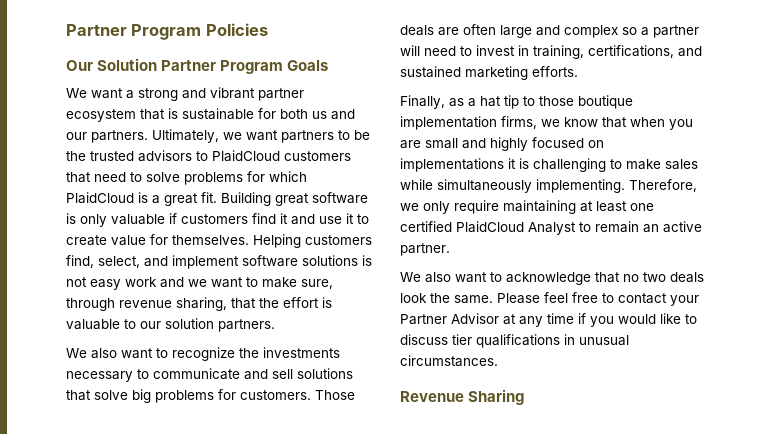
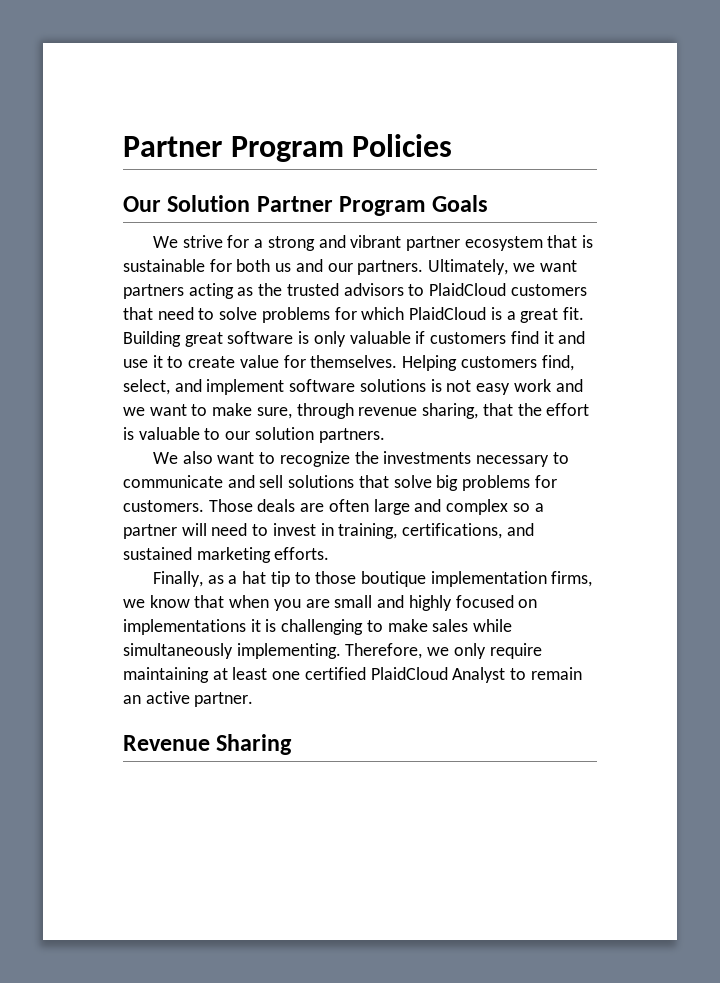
- We want a strong and vibrant partner ecosystem that is sustainable for both us and our partners.
+ We strive for a strong and vibrant partner ecosystem that is sustainable for both us and our partners.
- Ultimately, we want partners to be the trusted advisors to PlaidCloud customers that need to solve problems for which PlaidCloud is a great fit.
+ Ultimately, we want partners acting as the trusted advisors to PlaidCloud customers that need to solve problems for which PlaidCloud is a great fit.
- We also want to acknowledge that no two deals look the same. Please feel free to contact your Partner Advisor at any time if you would like to discuss tier qualifications in unusual circumstances.

